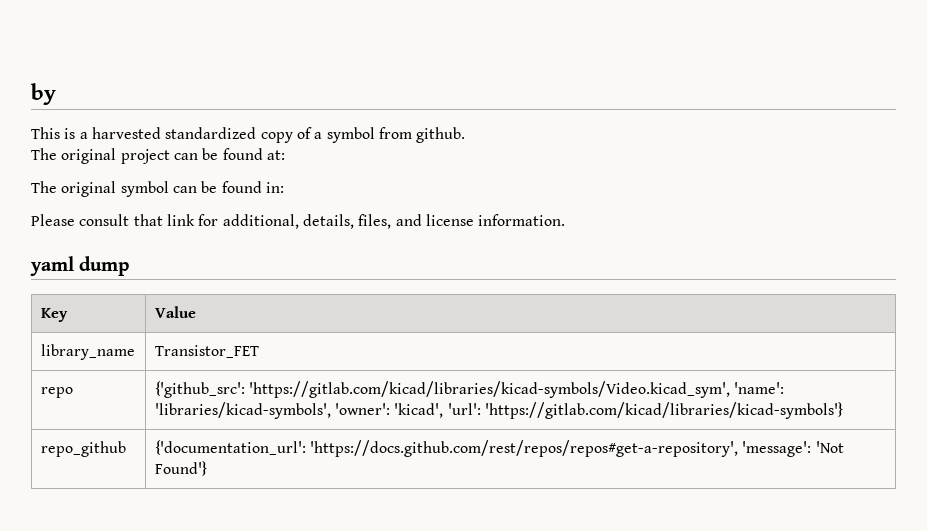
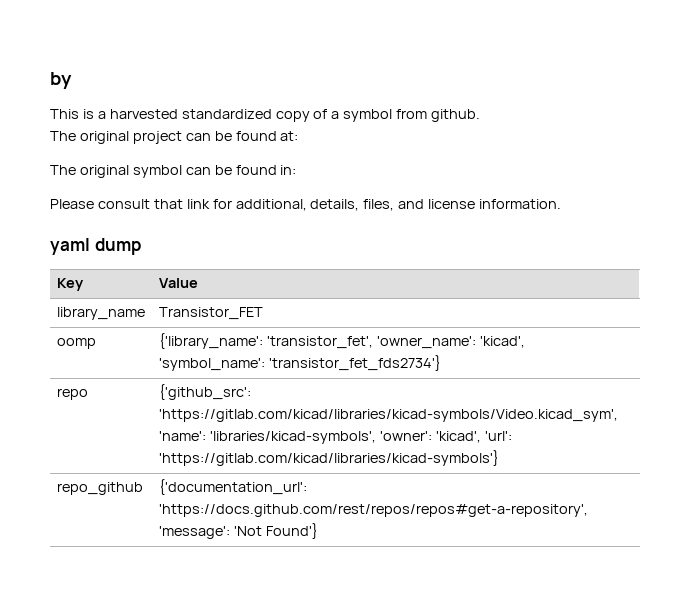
+ oomp | {'library_name': 'transistor_fet', 'owner_name': 'kicad', 'symbol_name': 'transistor_fet_fds2734'}

